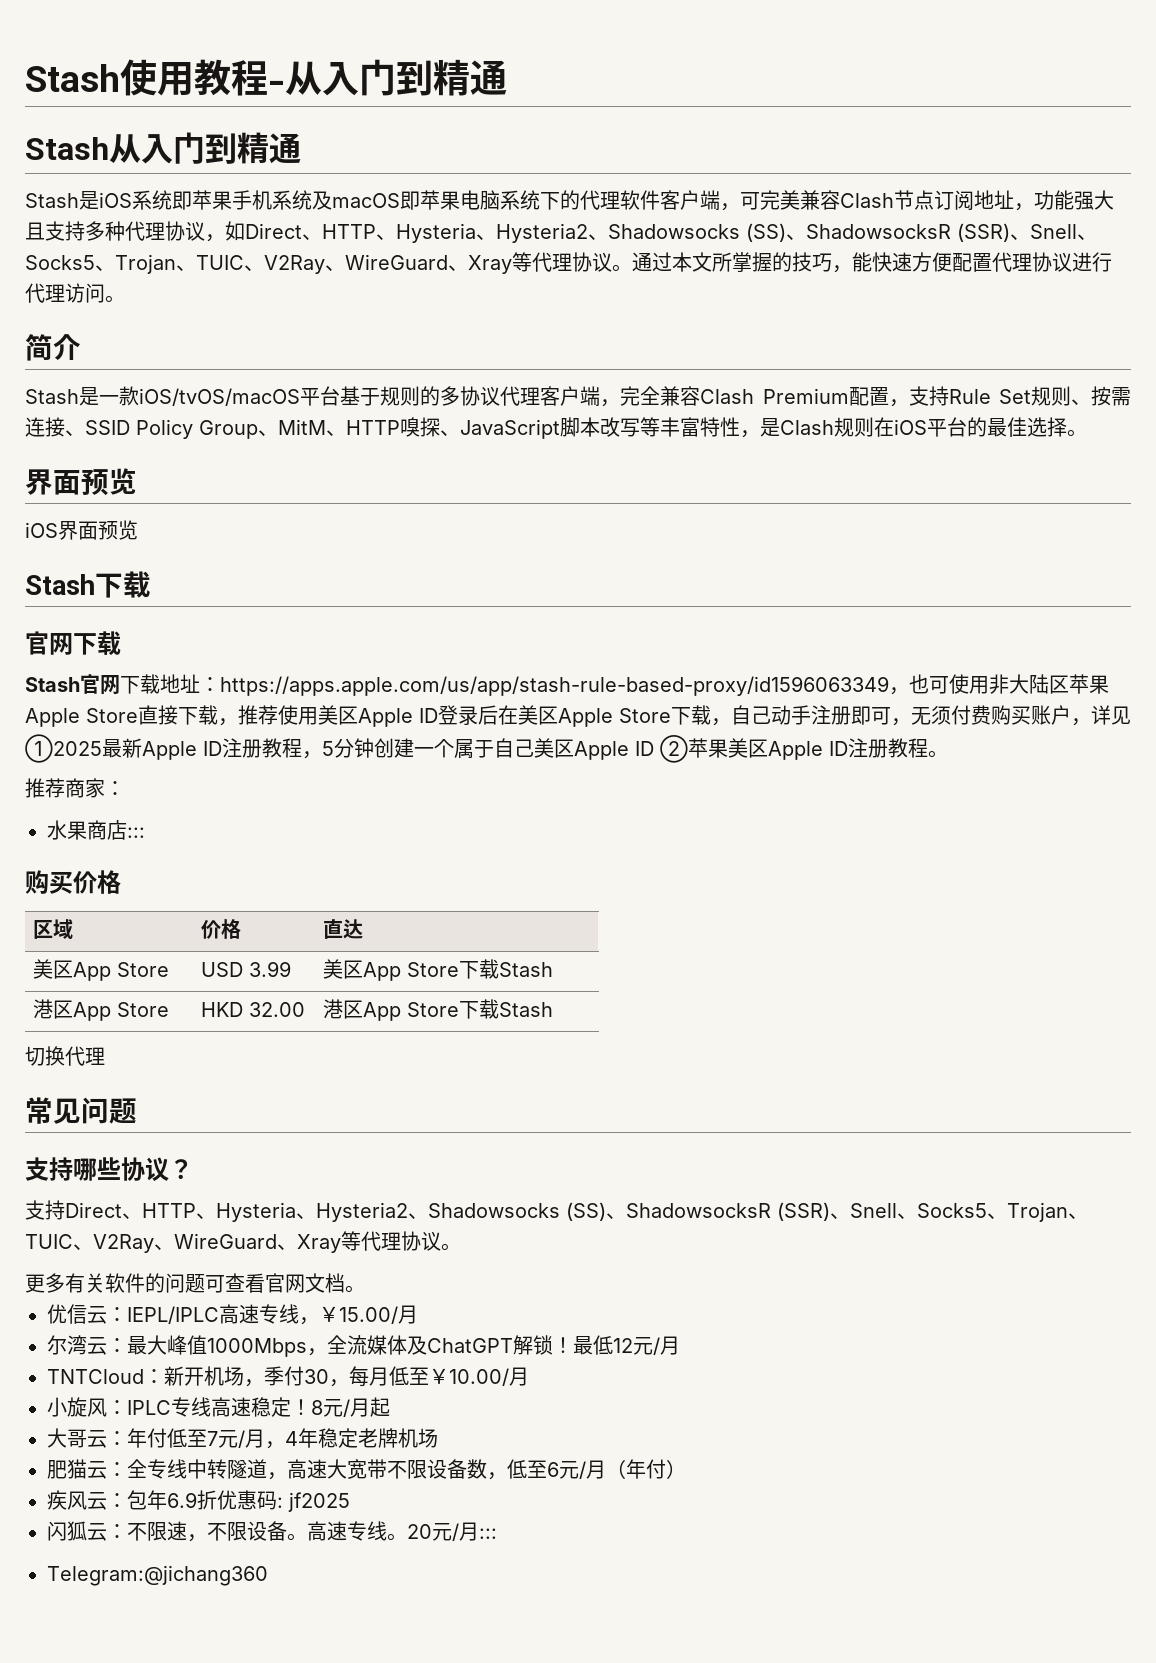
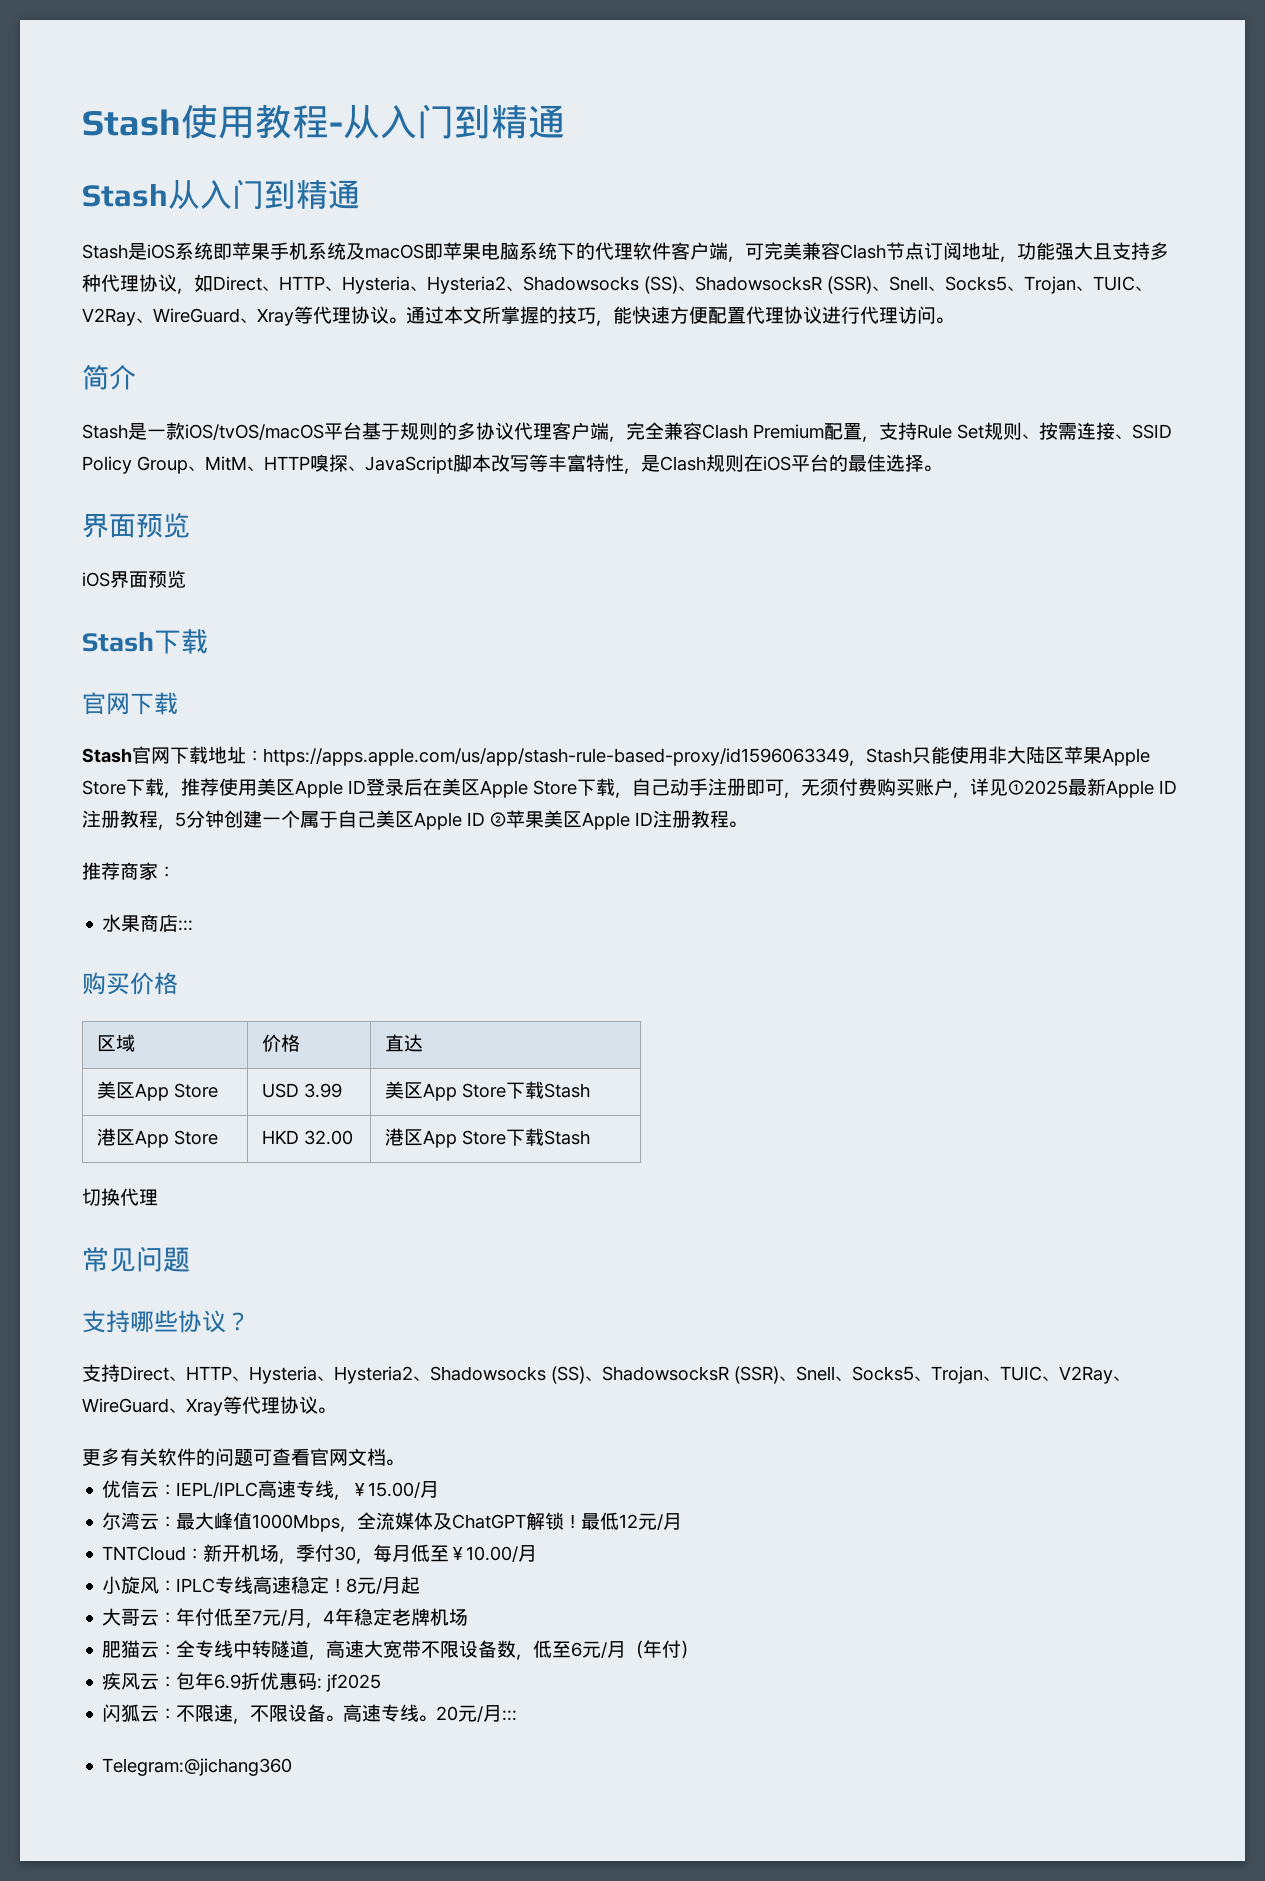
- Stash官网下载地址：https://apps.apple.com/us/app/stash-rule-based-proxy/id1596063349，也可使用非大陆区苹果Apple Store直接下载，推荐使用美区Apple ID登录后在美区Apple Store下载，自己动手注册即可，无须付费购买账户，详见①2025最新Apple ID注册教程，5分钟创建一个属于自己美区Apple ID ②苹果美区Apple ID注册教程。
+ Stash官网下载地址：https://apps.apple.com/us/app/stash-rule-based-proxy/id1596063349，Stash只能使用非大陆区苹果Apple Store下载，推荐使用美区Apple ID登录后在美区Apple Store下载，自己动手注册即可，无须付费购买账户，详见①2025最新Apple ID注册教程，5分钟创建一个属于自己美区Apple ID ②苹果美区Apple ID注册教程。

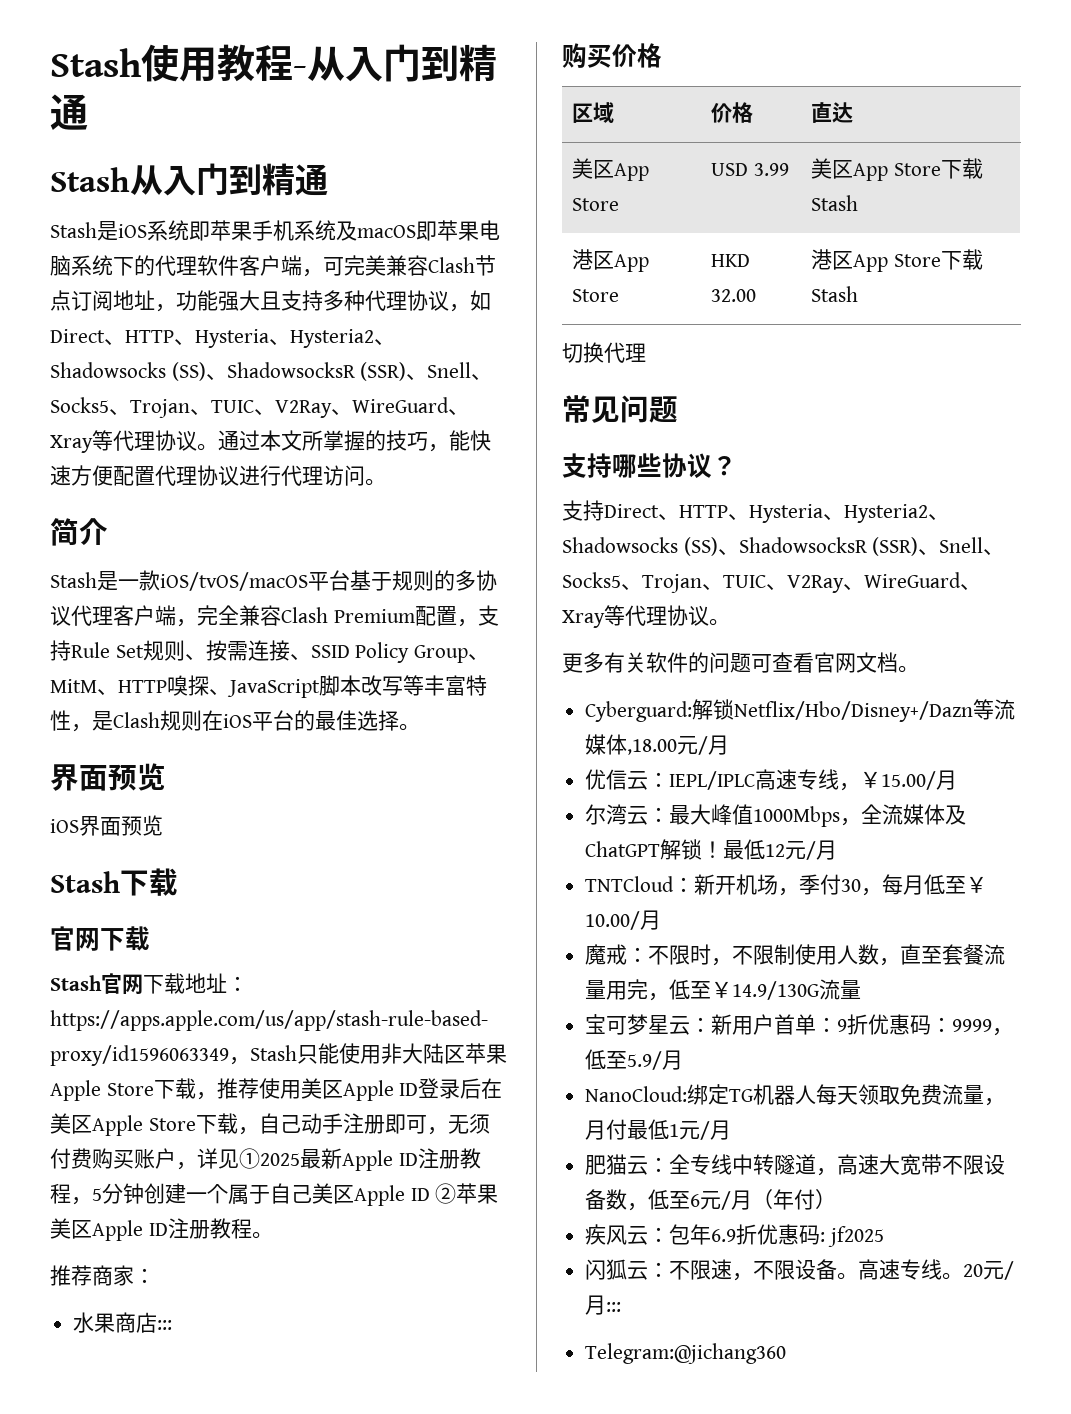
+ Cyberguard:解锁Netflix/Hbo/Disney+/Dazn等流媒体,18.00元/月
- 小旋风：IPLC专线高速稳定！8元/月起
- 大哥云：年付低至7元/月，4年稳定老牌机场
+ 魔戒：不限时，不限制使用人数，直至套餐流量用完，低至￥14.9/130G流量
+ 宝可梦星云：新用户首单：9折优惠码：9999，低至5.9/月
+ NanoCloud:绑定TG机器人每天领取免费流量，月付最低1元/月

